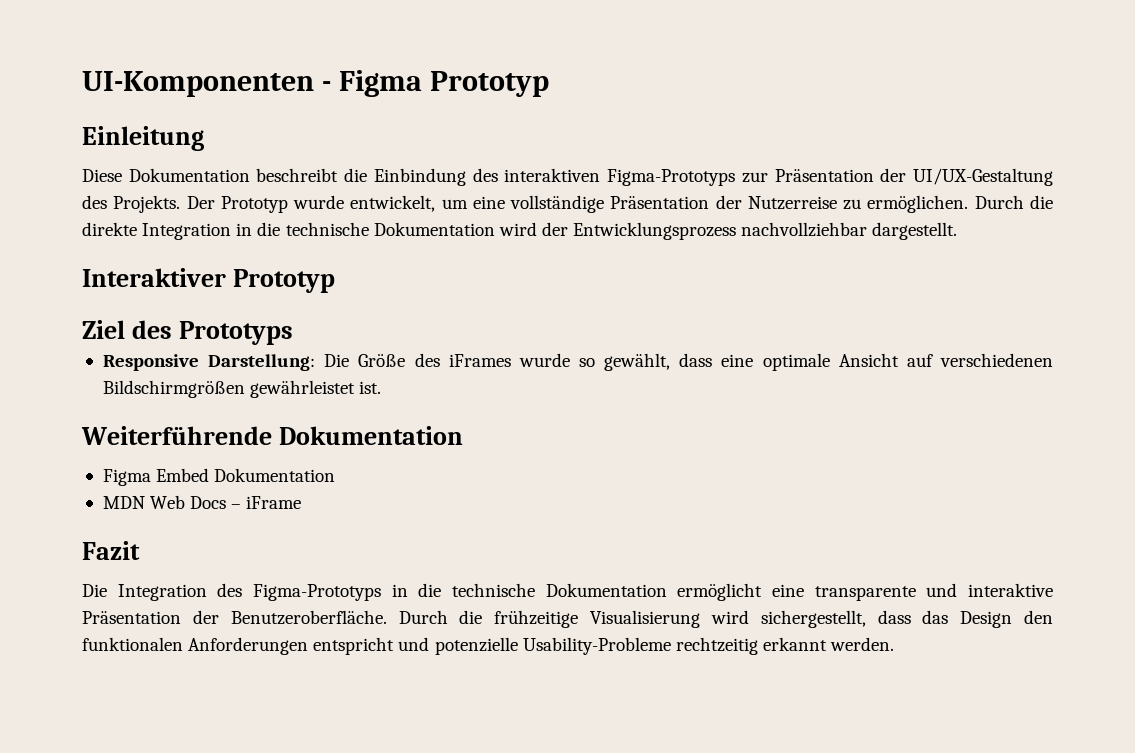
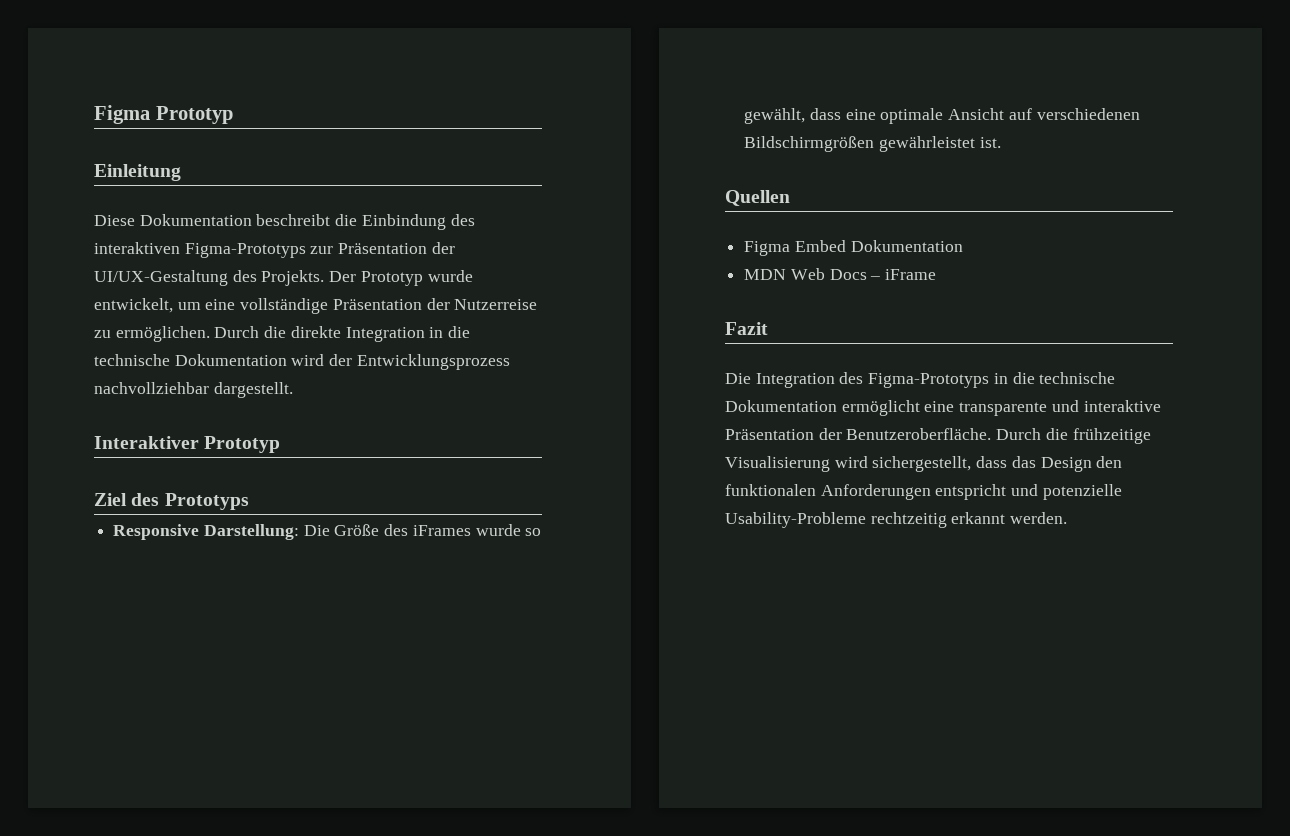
- UI-Komponenten - Figma Prototyp
+ Figma Prototyp
- Weiterführende Dokumentation
+ Quellen

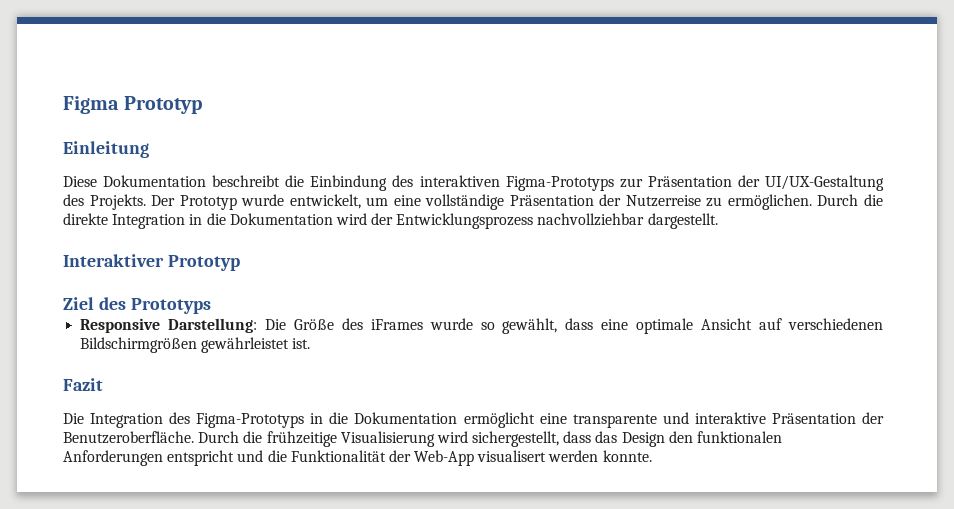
- Durch die direkte Integration in die technische Dokumentation wird der Entwicklungsprozess nachvollziehbar dargestellt.
+ Durch die direkte Integration in die Dokumentation wird der Entwicklungsprozess nachvollziehbar dargestellt.
- Quellen
- Figma Embed Dokumentation
- MDN Web Docs – iFrame
- Die Integration des Figma-Prototyps in die technische Dokumentation ermöglicht eine transparente und interaktive Präsentation der Benutzeroberfläche.
+ Die Integration des Figma-Prototyps in die Dokumentation ermöglicht eine transparente und interaktive Präsentation der Benutzeroberfläche.
- Durch die frühzeitige Visualisierung wird sichergestellt, dass das Design den funktionalen Anforderungen entspricht und potenzielle Usability-Probleme rechtzeitig erkannt werden.
+ Durch die frühzeitige Visualisierung wird sichergestellt, dass das Design den funktionalen Anforderungen entspricht und die Funktionalität der Web-App visualisert werden konnte.

